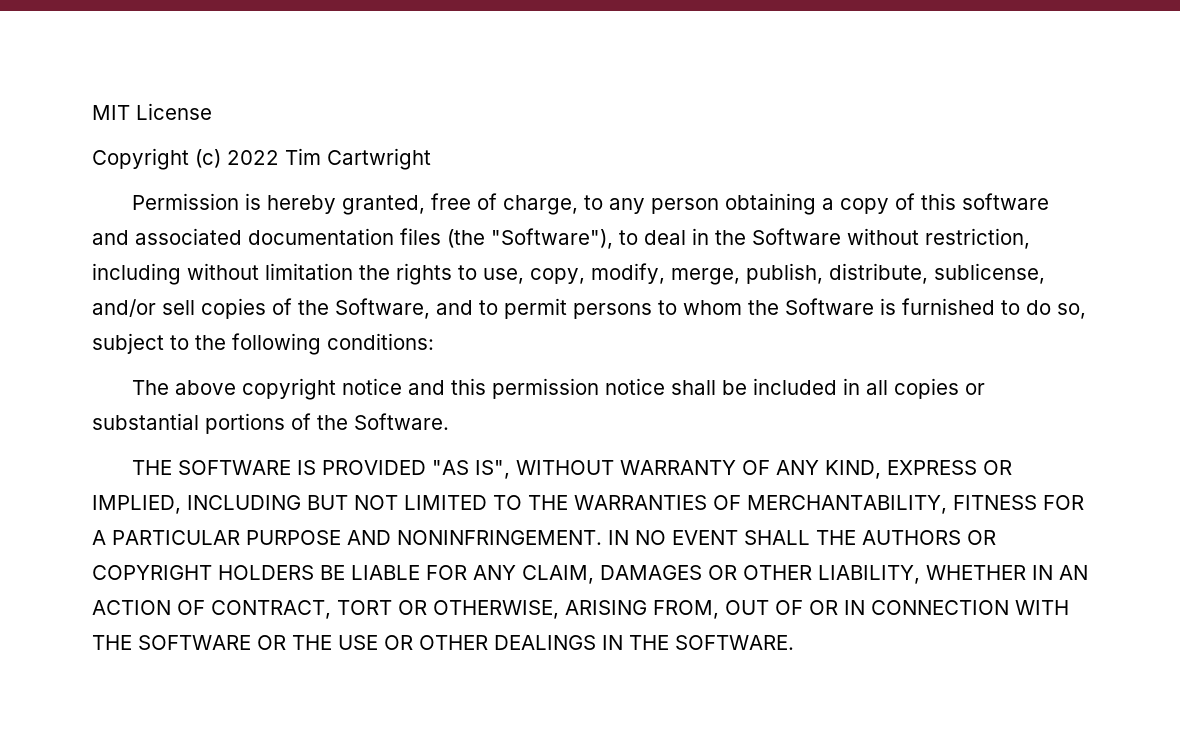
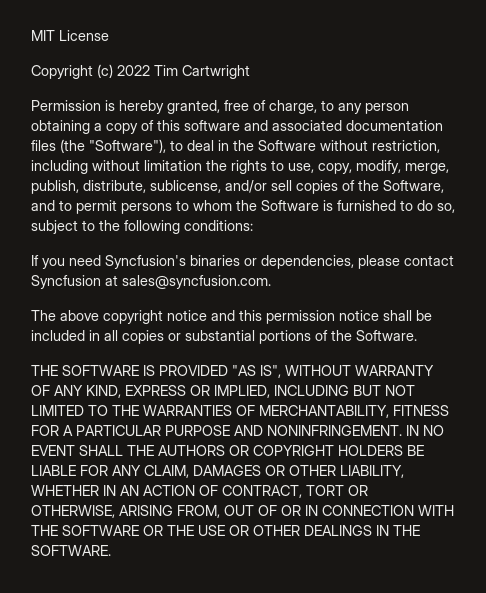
+ If you need Syncfusion's binaries or dependencies, please contact Syncfusion at sales@syncfusion.com.

